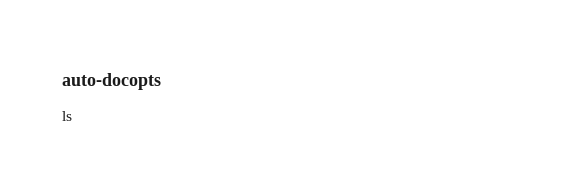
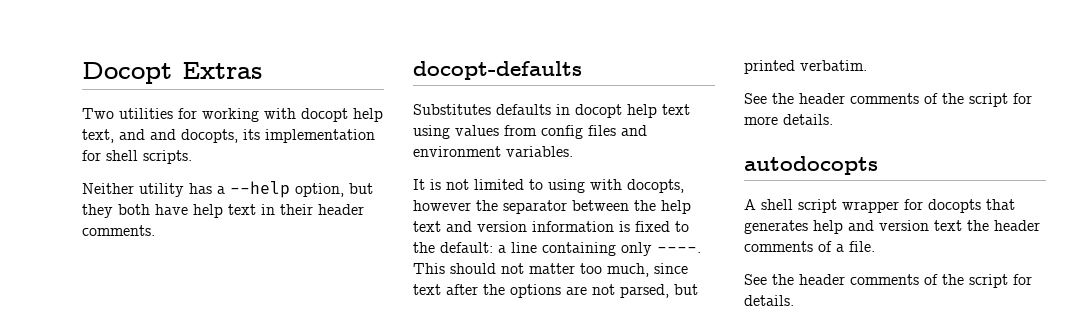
- auto-docopts
- ls
+ Docopt Extras
+ Two utilities for working with docopt help text, and and docopts, its implementation for shell scripts.
+ Neither utility has a --help option, but they both have help text in their header comments.
+ docopt-defaults
+ Substitutes defaults in docopt help text using values from config files and environment variables.
+ It is not limited to using with docopts, however the separator between the help text and version information is fixed to the default: a line containing only ----. This should not matter too much, since text after the options are not parsed, but printed verbatim.
+ See the header comments of the script for more details.
+ autodocopts
+ A shell script wrapper for docopts that generates help and version text the header comments of a file.
+ See the header comments of the script for details.

